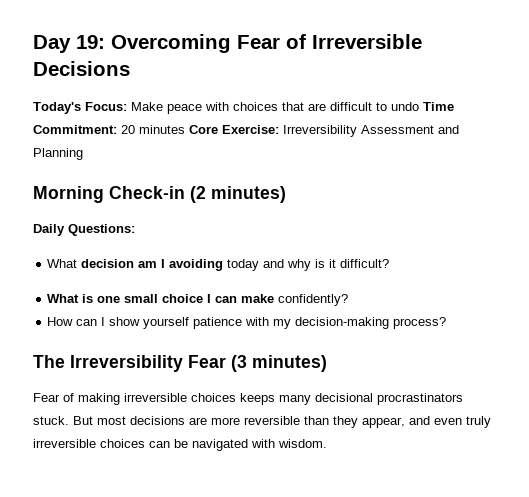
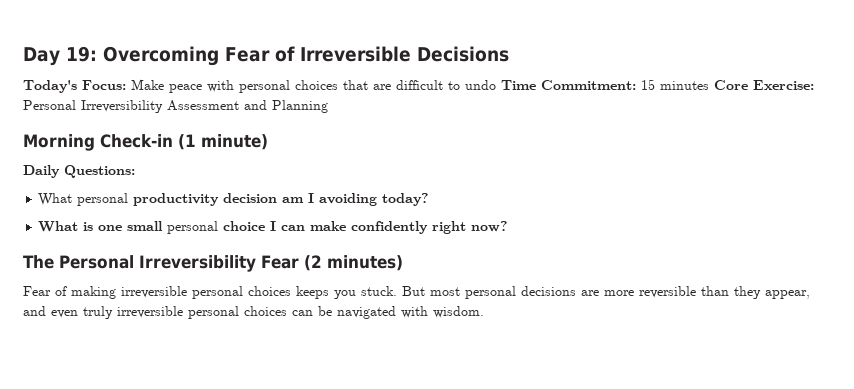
- Today's Focus: Make peace with choices that are difficult to undo Time Commitment: 20 minutes Core Exercise: Irreversibility Assessment and Planning
+ Today's Focus: Make peace with personal choices that are difficult to undo Time Commitment: 15 minutes Core Exercise: Personal Irreversibility Assessment and Planning
- Morning Check-in (2 minutes)
+ Morning Check-in (1 minute)
- What decision am I avoiding today and why is it difficult?
+ What personal productivity decision am I avoiding today?
- What is one small choice I can make confidently?
- How can I show yourself patience with my decision-making process?
+ What is one small personal choice I can make confidently right now?
- The Irreversibility Fear (3 minutes)
+ The Personal Irreversibility Fear (2 minutes)
- Fear of making irreversible choices keeps many decisional procrastinators stuck.
+ Fear of making irreversible personal choices keeps you stuck.
- But most decisions are more reversible than they appear, and even truly irreversible choices can be navigated with wisdom.
+ But most personal decisions are more reversible than they appear, and even truly irreversible personal choices can be navigated with wisdom.

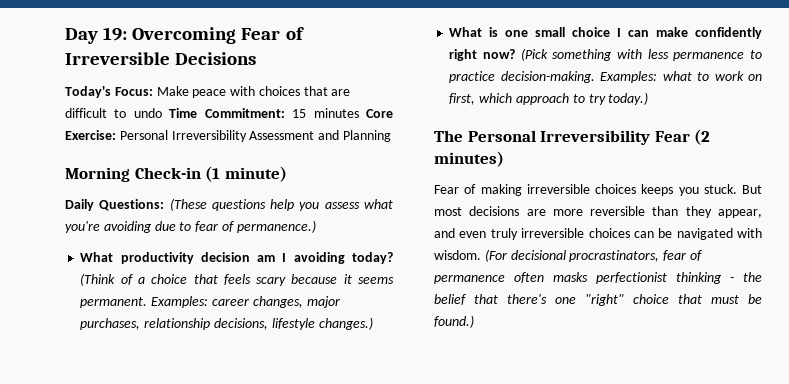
- Today's Focus: Make peace with personal choices that are difficult to undo Time Commitment: 15 minutes Core Exercise: Personal Irreversibility Assessment and Planning
+ Today's Focus: Make peace with choices that are difficult to undo Time Commitment: 15 minutes Core Exercise: Personal Irreversibility Assessment and Planning
- Daily Questions:
- What personal productivity decision am I avoiding today?
+ Daily Questions: (These questions help you assess what you're avoiding due to fear of permanence.)
+ What productivity decision am I avoiding today? (Think of a choice that feels scary because it seems permanent. Examples: career changes, major purchases, relationship decisions, lifestyle changes.)
- What is one small personal choice I can make confidently right now?
+ What is one small choice I can make confidently right now? (Pick something with less permanence to practice decision-making. Examples: what to work on first, which approach to try today.)
- Fear of making irreversible personal choices keeps you stuck.
+ Fear of making irreversible choices keeps you stuck.
- But most personal decisions are more reversible than they appear, and even truly irreversible personal choices can be navigated with wisdom.
+ But most decisions are more reversible than they appear, and even truly irreversible choices can be navigated with wisdom.
+ (For decisional procrastinators, fear of permanence often masks perfectionist thinking - the belief that there's one "right" choice that must be found.)

